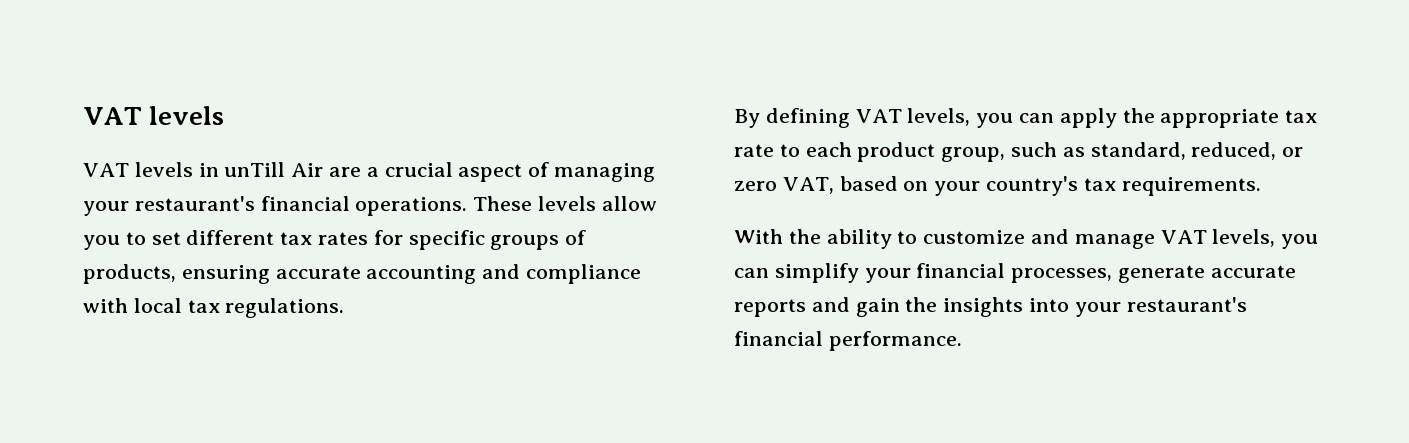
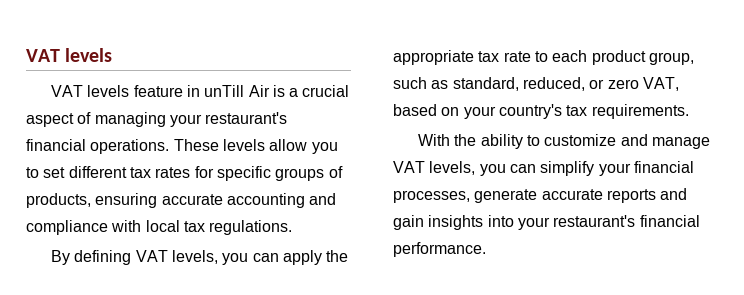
- VAT levels in unTill Air are a crucial aspect of managing your restaurant's financial operations.
+ VAT levels feature in unTill Air is a crucial aspect of managing your restaurant's financial operations.
- With the ability to customize and manage VAT levels, you can simplify your financial processes, generate accurate reports and gain the insights into your restaurant's financial performance.
+ With the ability to customize and manage VAT levels, you can simplify your financial processes, generate accurate reports and gain insights into your restaurant's financial performance.

